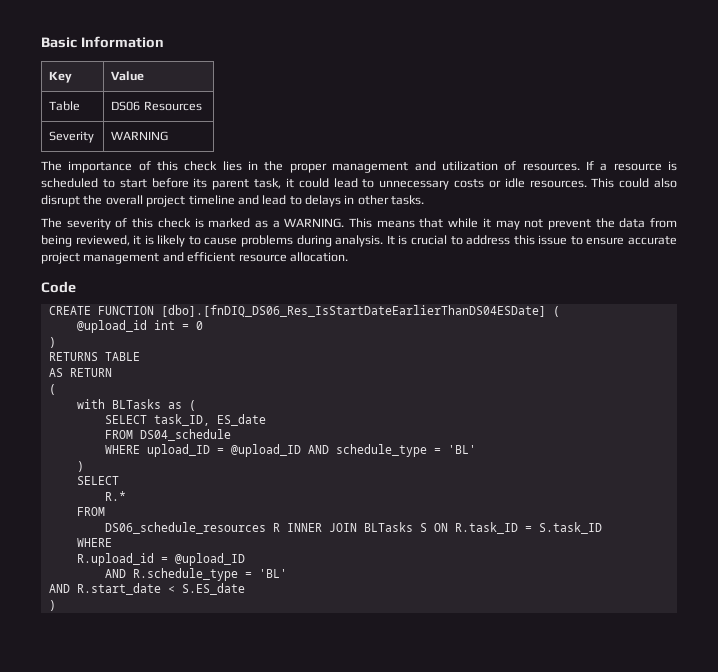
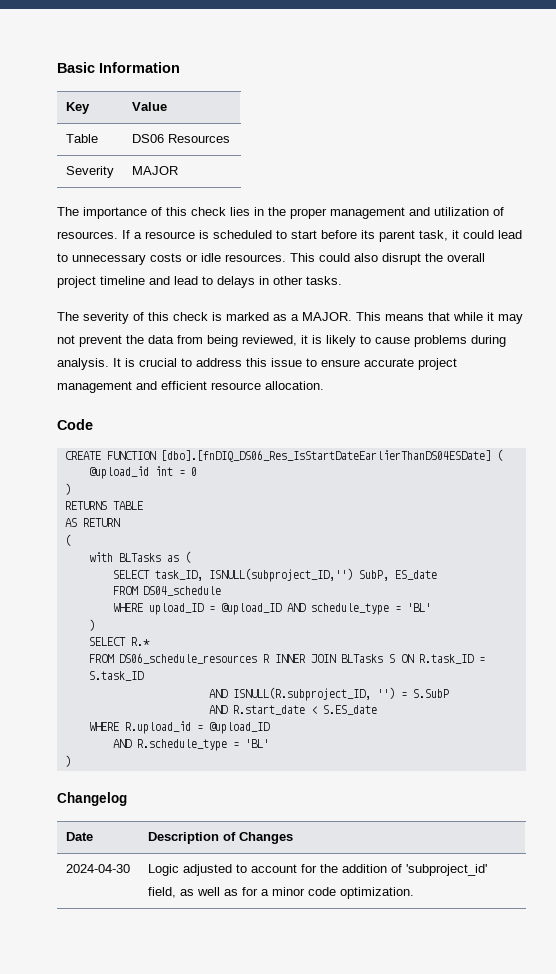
- Severity | WARNING
+ Severity | MAJOR
- The severity of this check is marked as a WARNING.
+ The severity of this check is marked as a MAJOR.
- SELECT task_ID, ES_date
+ SELECT task_ID, ISNULL(subproject_ID,'') SubP, ES_date
  WHERE upload_ID = @upload_ID AND schedule_type = 'BL'
  )
- SELECT
- R.*
- FROM
- DS06_schedule_resources R INNER JOIN BLTasks S ON R.task_ID = S.task_ID
- WHERE
- R.upload_id = @upload_ID
+ SELECT R.*
+ FROM DS06_schedule_resources R INNER JOIN BLTasks S ON R.task_ID = S.task_ID
+ AND ISNULL(R.subproject_ID, '') = S.SubP
+ AND R.start_date < S.ES_date
+ WHERE R.upload_id = @upload_ID
  AND R.schedule_type = 'BL'
- AND R.start_date < S.ES_date
  )
+ Changelog
+ Date | Description of Changes
+ 2024-04-30 | Logic adjusted to account for the addition of 'subproject_id' field, as well as for a minor code optimization.

